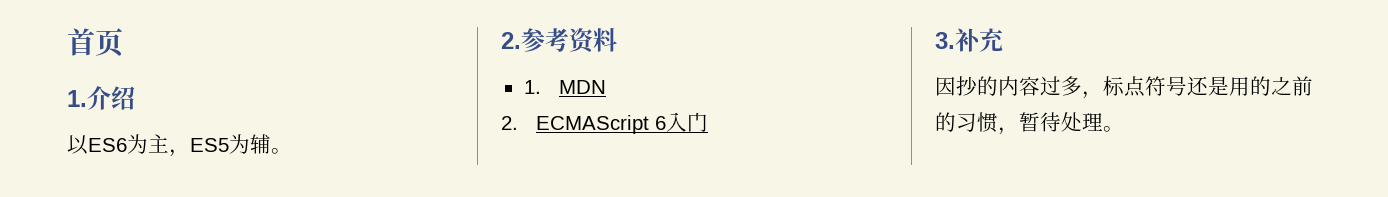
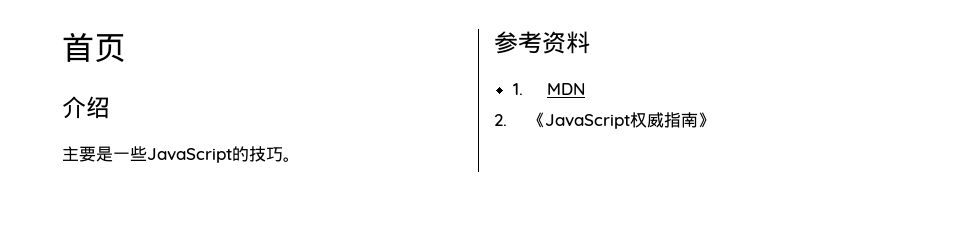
- 1.介绍
+ 介绍
- 以ES6为主，ES5为辅。
+ 主要是一些JavaScript的技巧。
- 2.参考资料
+ 参考资料
- 2. ECMAScript 6入门
- 3.补充
- 因抄的内容过多，标点符号还是用的之前的习惯，暂待处理。
+ 2.《JavaScript权威指南》

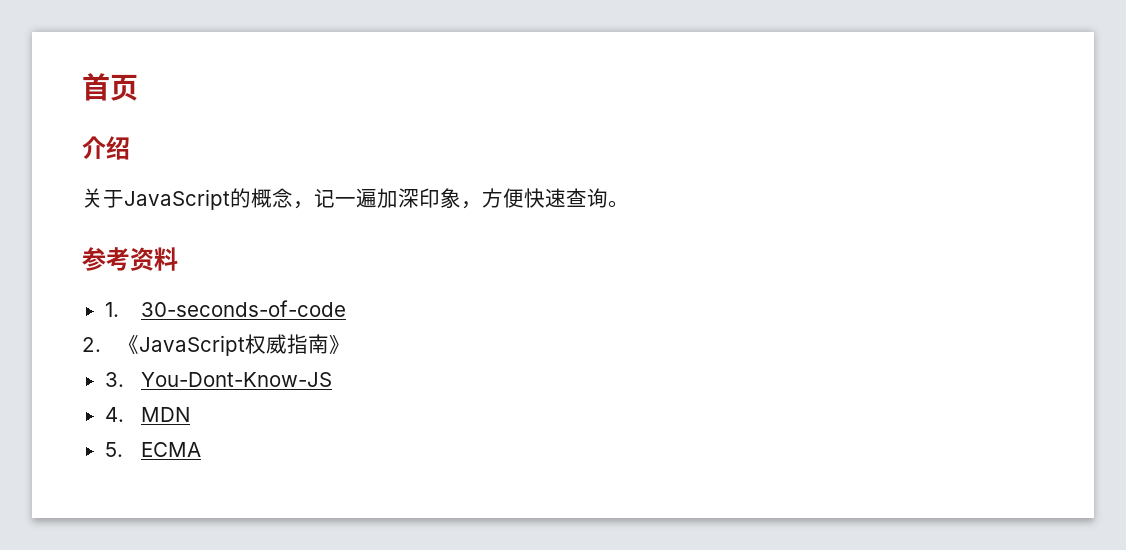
- 主要是一些JavaScript的技巧。
+ 关于JavaScript的概念，记一遍加深印象，方便快速查询。
- 1. MDN
+ 1. 30-seconds-of-code
+ 3. You-Dont-Know-JS
+ 4. MDN
+ 5. ECMA

